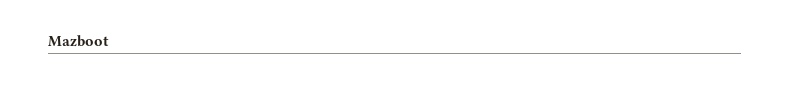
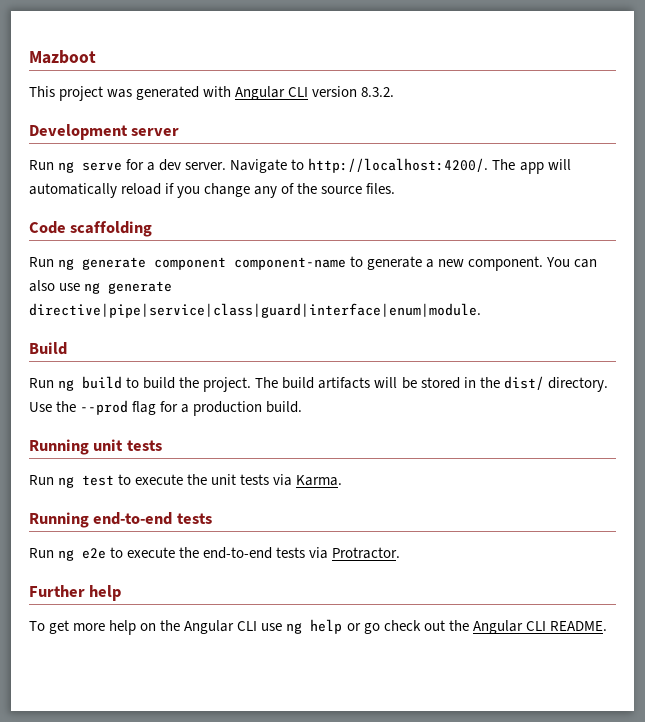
+ This project was generated with Angular CLI version 8.3.2.
+ Development server
+ Run ng serve for a dev server. Navigate to http://localhost:4200/. The app will automatically reload if you change any of the source files.
+ Code scaffolding
+ Run ng generate component component-name to generate a new component. You can also use ng generate directive|pipe|service|class|guard|interface|enum|module.
+ Build
+ Run ng build to build the project. The build artifacts will be stored in the dist/ directory. Use the --prod flag for a production build.
+ Running unit tests
+ Run ng test to execute the unit tests via Karma.
+ Running end-to-end tests
+ Run ng e2e to execute the end-to-end tests via Protractor.
+ Further help
+ To get more help on the Angular CLI use ng help or go check out the Angular CLI README.

